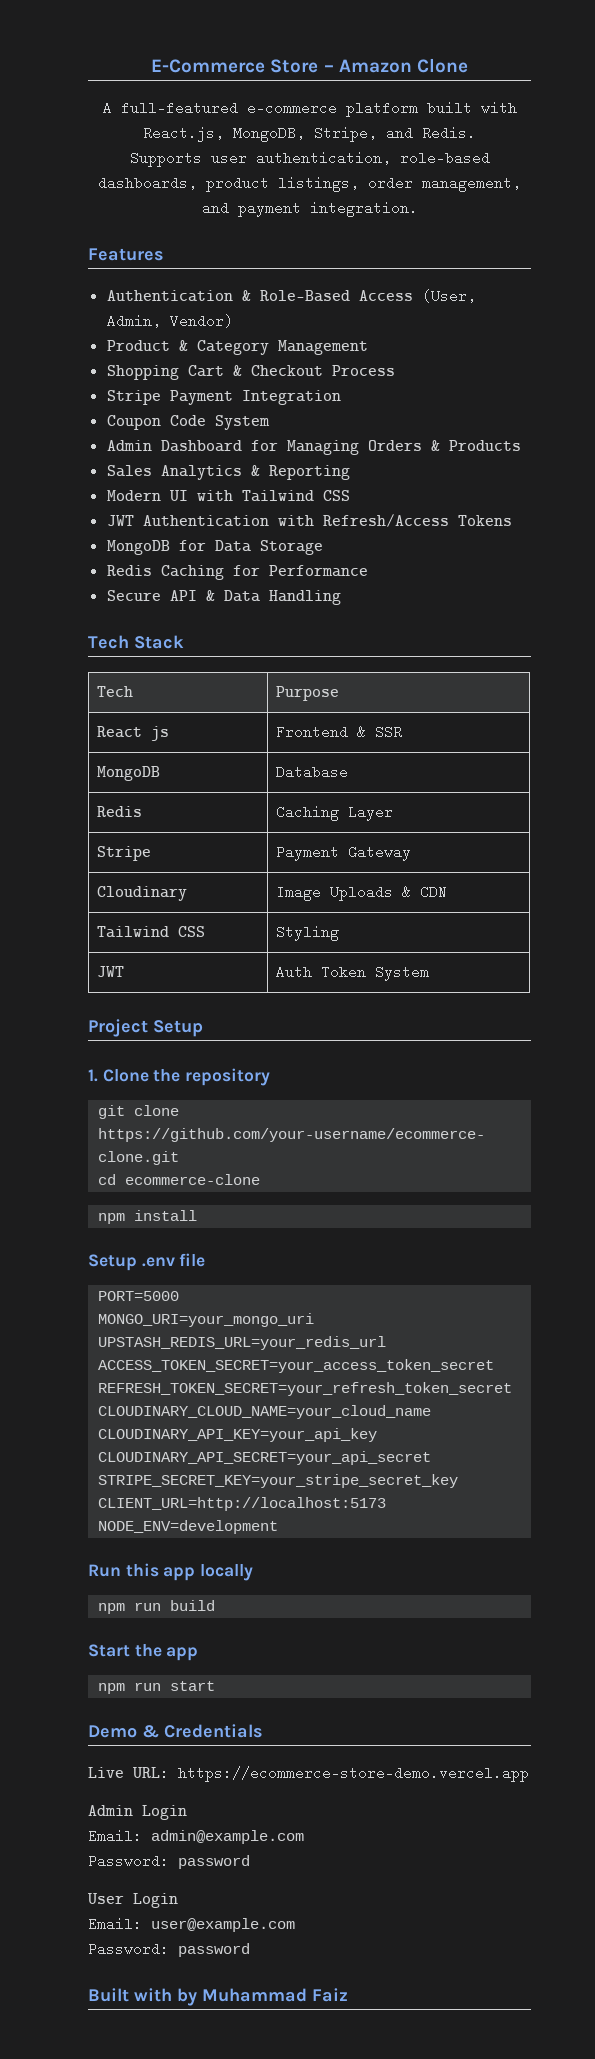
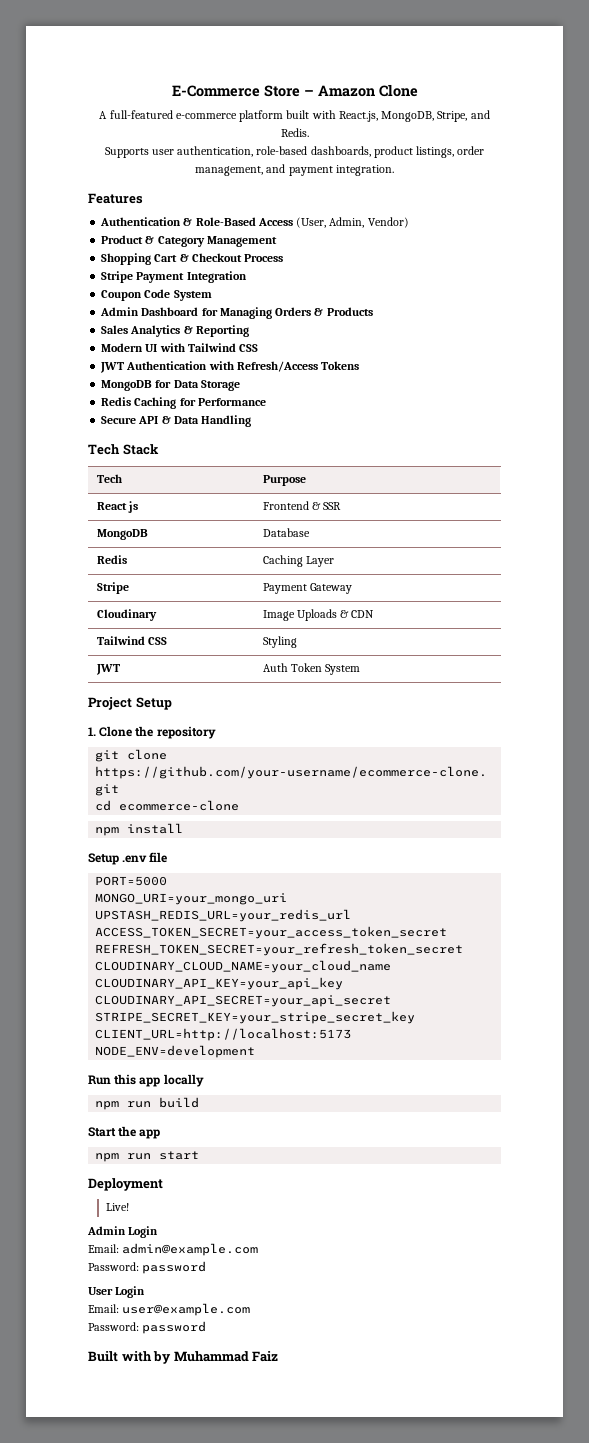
- Demo & Credentials
- Live URL: https://ecommerce-store-demo.vercel.app
+ Deployment
+ Live!

